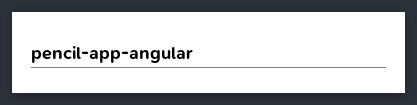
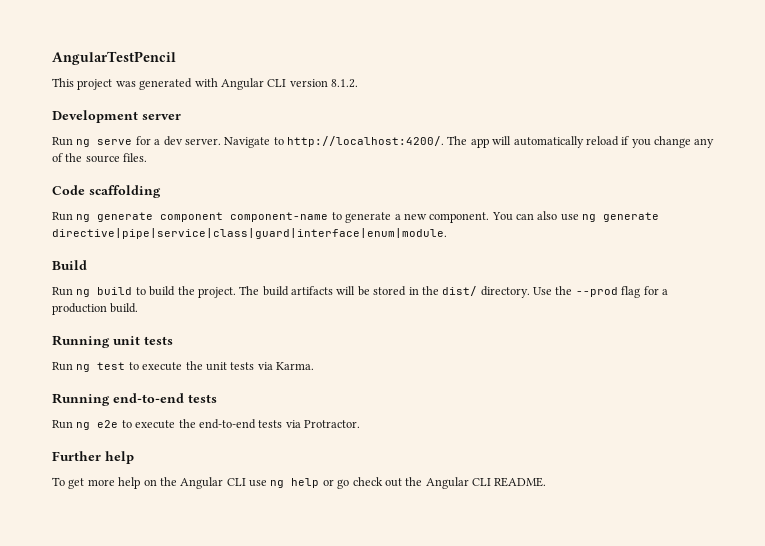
- pencil-app-angular
+ AngularTestPencil
+ This project was generated with Angular CLI version 8.1.2.
+ Development server
+ Run ng serve for a dev server. Navigate to http://localhost:4200/. The app will automatically reload if you change any of the source files.
+ Code scaffolding
+ Run ng generate component component-name to generate a new component. You can also use ng generate directive|pipe|service|class|guard|interface|enum|module.
+ Build
+ Run ng build to build the project. The build artifacts will be stored in the dist/ directory. Use the --prod flag for a production build.
+ Running unit tests
+ Run ng test to execute the unit tests via Karma.
+ Running end-to-end tests
+ Run ng e2e to execute the end-to-end tests via Protractor.
+ Further help
+ To get more help on the Angular CLI use ng help or go check out the Angular CLI README.

